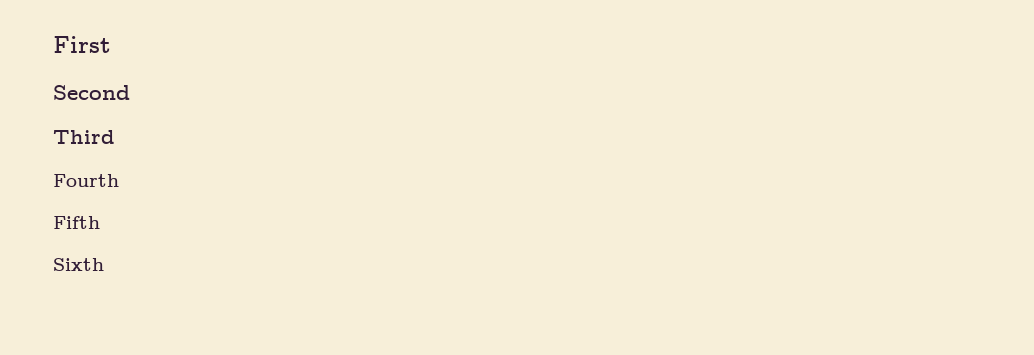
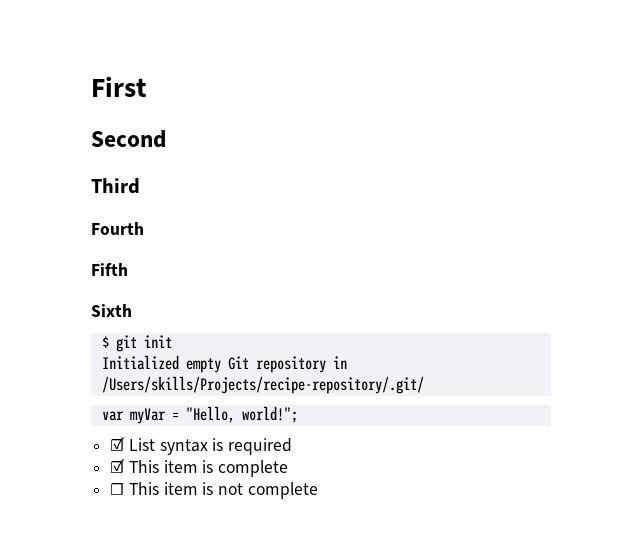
+ $ git init
+ Initialized empty Git repository in /Users/skills/Projects/recipe-repository/.git/
+ var myVar = "Hello, world!";
+ ☑ List syntax is required
+ ☑ This item is complete
+ ☐ This item is not complete

